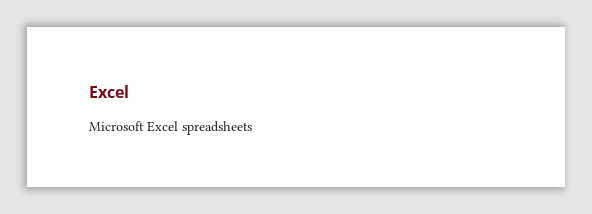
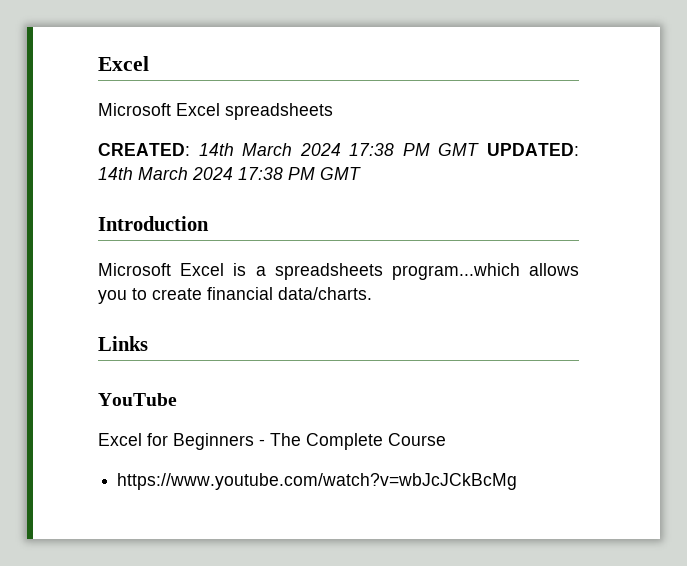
+ CREATED: 14th March 2024 17:38 PM GMT UPDATED: 14th March 2024 17:38 PM GMT
+ Introduction
+ Microsoft Excel is a spreadsheets program...which allows you to create financial data/charts.
+ Links
+ YouTube
+ Excel for Beginners - The Complete Course
+ https://www.youtube.com/watch?v=wbJcJCkBcMg

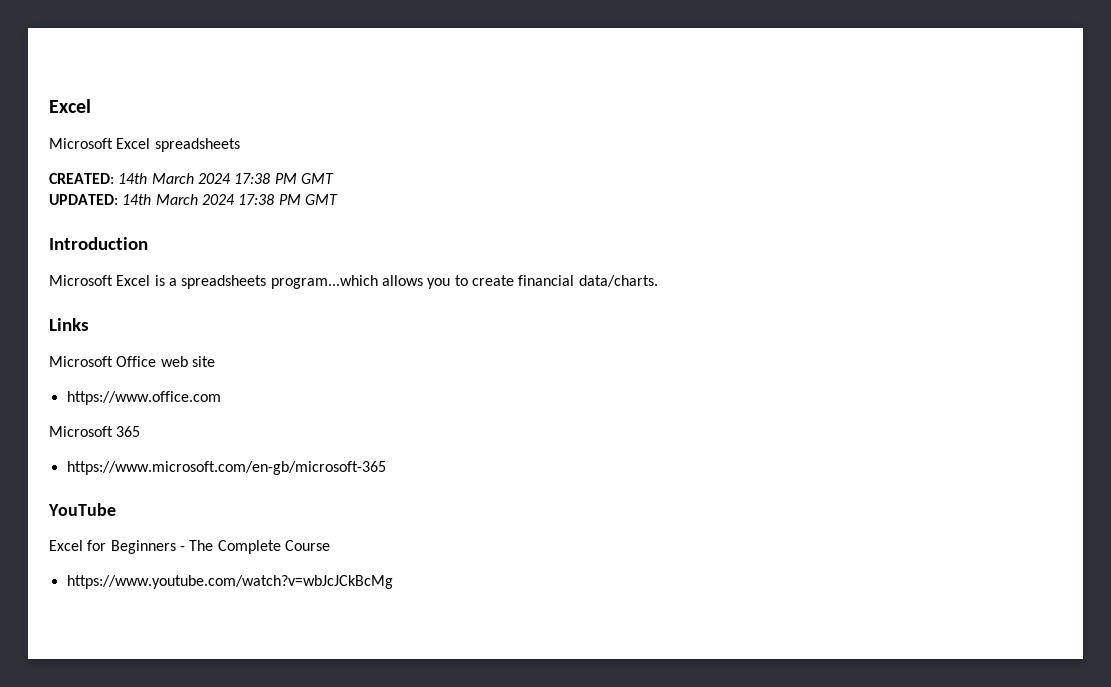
- CREATED: 14th March 2024 17:38 PM GMT UPDATED: 14th March 2024 17:38 PM GMT
+ CREATED: 14th March 2024 17:38 PM GMT
+ UPDATED: 14th March 2024 17:38 PM GMT
+ Microsoft Office web site
+ https://www.office.com
+ Microsoft 365
+ https://www.microsoft.com/en-gb/microsoft-365

